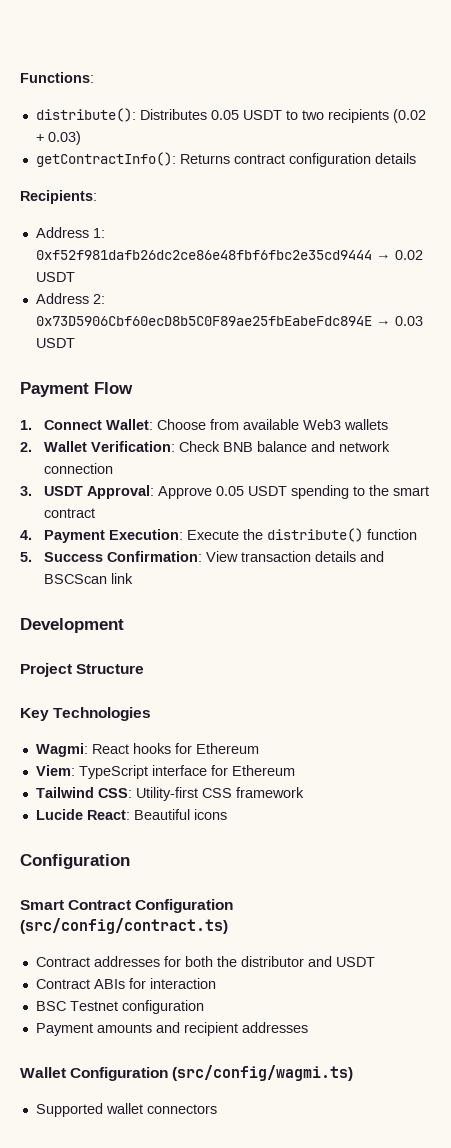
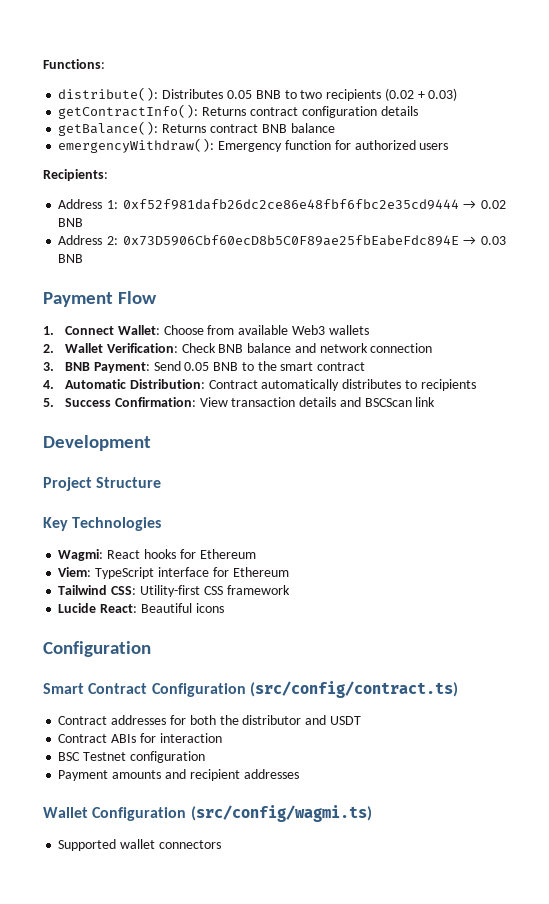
- distribute(): Distributes 0.05 USDT to two recipients (0.02 + 0.03)
+ distribute(): Distributes 0.05 BNB to two recipients (0.02 + 0.03)
+ getBalance(): Returns contract BNB balance
+ emergencyWithdraw(): Emergency function for authorized users
- Address 1: 0xf52f981dafb26dc2ce86e48fbf6fbc2e35cd9444 → 0.02 USDT
+ Address 1: 0xf52f981dafb26dc2ce86e48fbf6fbc2e35cd9444 → 0.02 BNB
- Address 2: 0x73D5906Cbf60ecD8b5C0F89ae25fbEabeFdc894E → 0.03 USDT
+ Address 2: 0x73D5906Cbf60ecD8b5C0F89ae25fbEabeFdc894E → 0.03 BNB
- 3. USDT Approval: Approve 0.05 USDT spending to the smart contract
+ 3. BNB Payment: Send 0.05 BNB to the smart contract
- 4. Payment Execution: Execute the distribute() function
+ 4. Automatic Distribution: Contract automatically distributes to recipients

